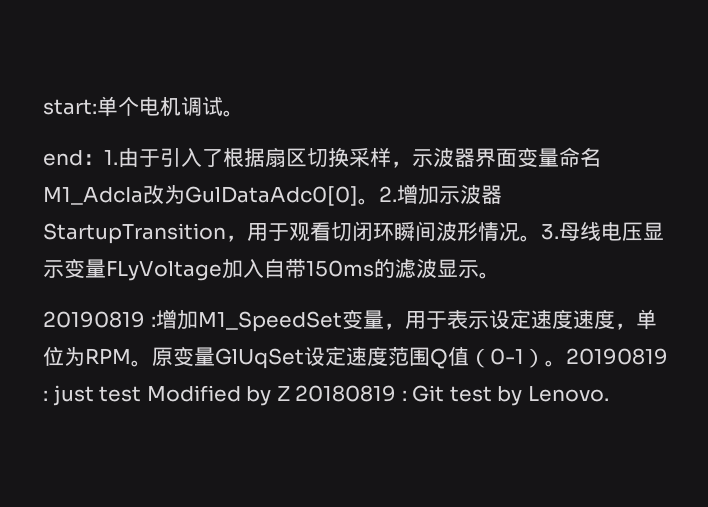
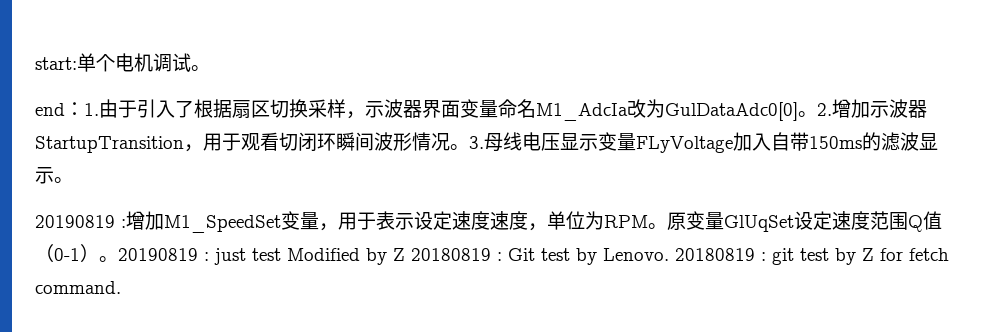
+ 20180819 : git test by Z for fetch command.

